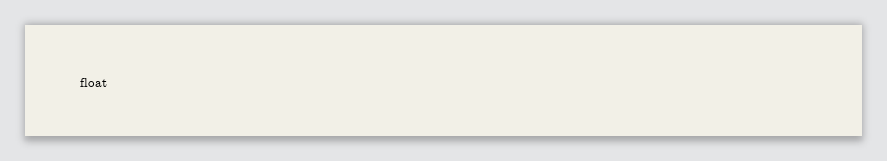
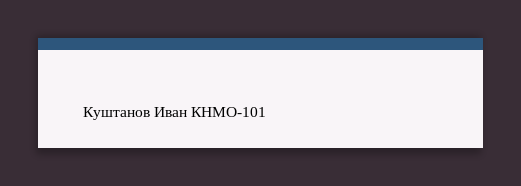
- float
+ Куштанов Иван КНМО-101

